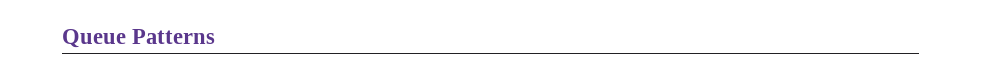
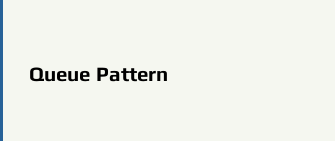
- Queue Patterns
+ Queue Pattern

